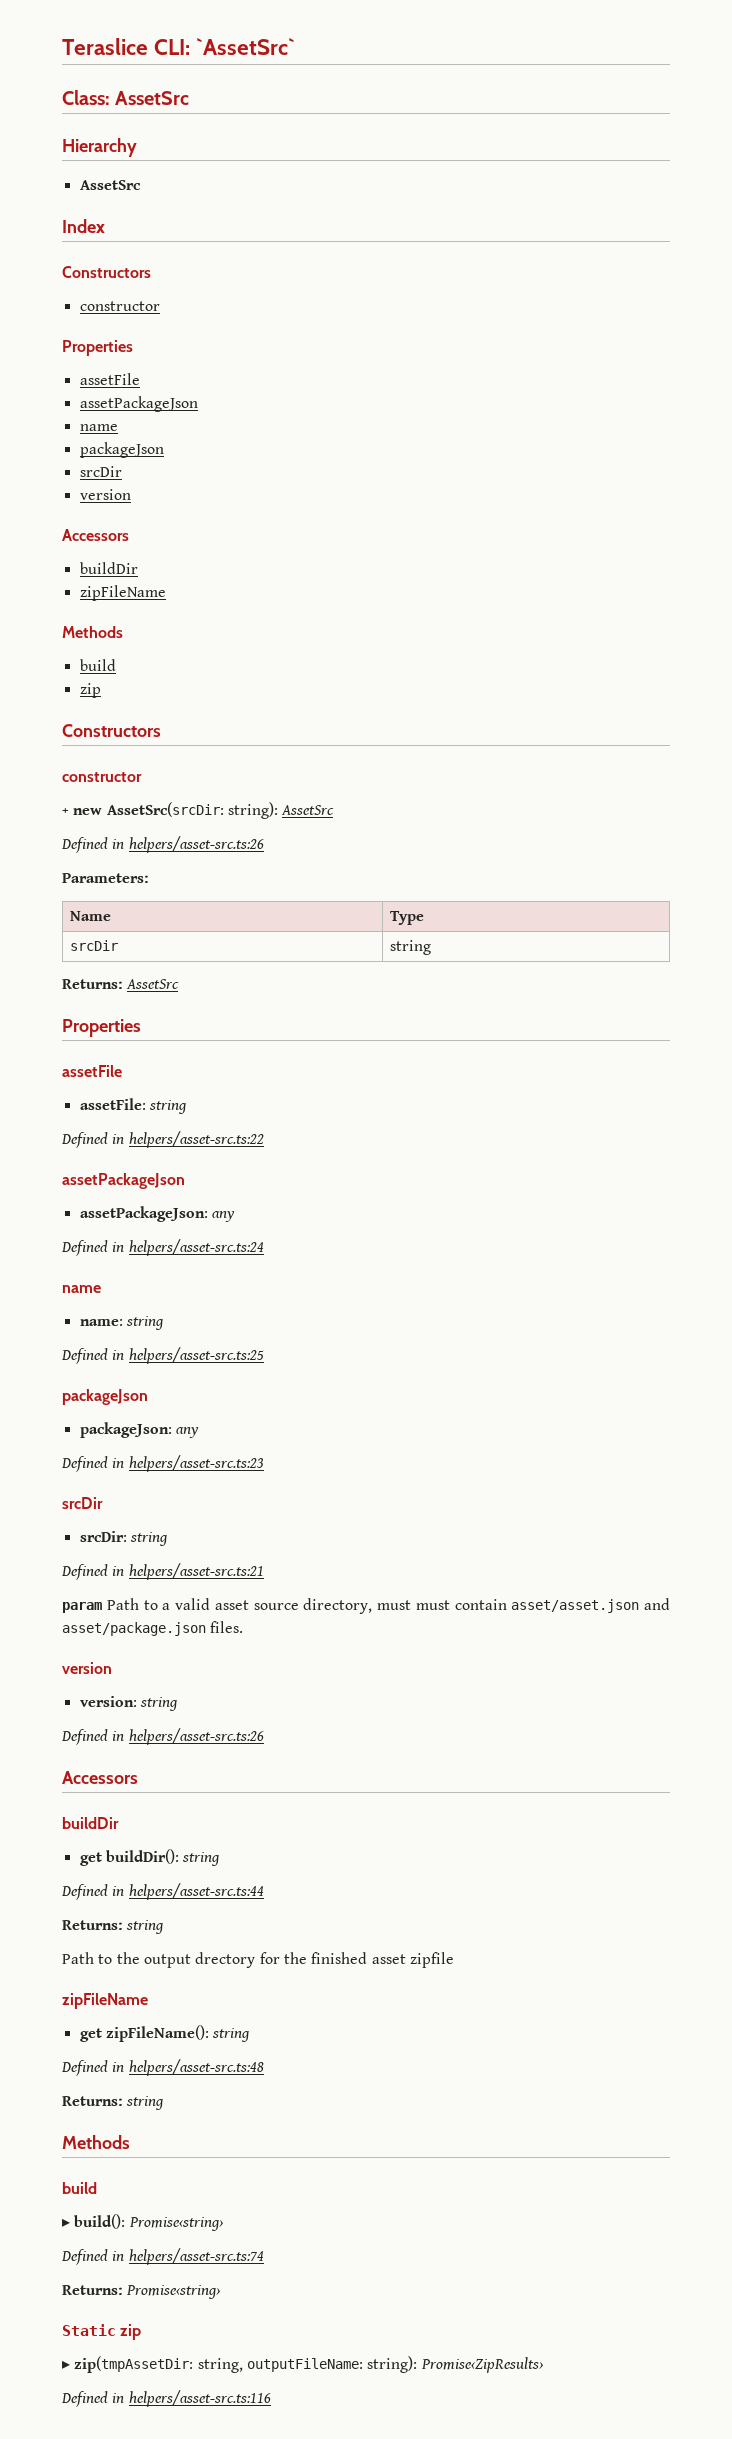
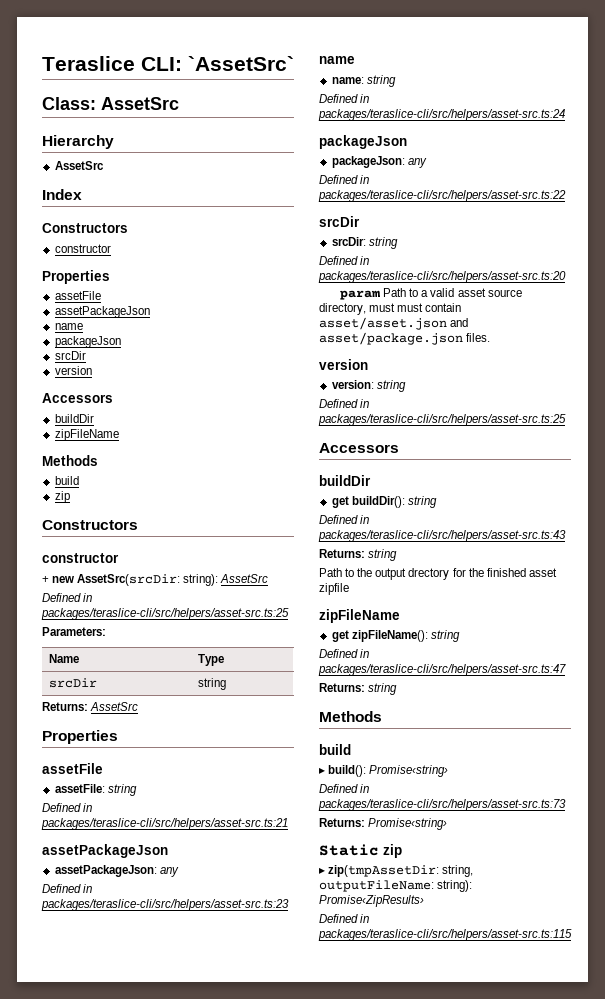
  + new AssetSrc(srcDir: string): AssetSrc
- Defined in helpers/asset-src.ts:26
+ Defined in packages/teraslice-cli/src/helpers/asset-src.ts:25
- Defined in helpers/asset-src.ts:22
+ Defined in packages/teraslice-cli/src/helpers/asset-src.ts:21
- Defined in helpers/asset-src.ts:24
+ Defined in packages/teraslice-cli/src/helpers/asset-src.ts:23
- Defined in helpers/asset-src.ts:25
+ Defined in packages/teraslice-cli/src/helpers/asset-src.ts:24
- Defined in helpers/asset-src.ts:23
+ Defined in packages/teraslice-cli/src/helpers/asset-src.ts:22
- Defined in helpers/asset-src.ts:21
+ Defined in packages/teraslice-cli/src/helpers/asset-src.ts:20
  version: string
- Defined in helpers/asset-src.ts:26
+ Defined in packages/teraslice-cli/src/helpers/asset-src.ts:25
- Defined in helpers/asset-src.ts:44
+ Defined in packages/teraslice-cli/src/helpers/asset-src.ts:43
- Defined in helpers/asset-src.ts:48
+ Defined in packages/teraslice-cli/src/helpers/asset-src.ts:47
- Defined in helpers/asset-src.ts:74
+ Defined in packages/teraslice-cli/src/helpers/asset-src.ts:73
- Defined in helpers/asset-src.ts:116
+ Defined in packages/teraslice-cli/src/helpers/asset-src.ts:115

